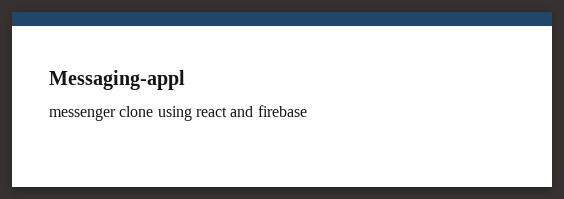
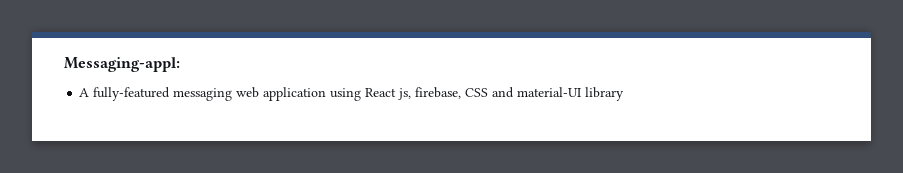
- Messaging-appl
- messenger clone using react and firebase
+ Messaging-appl:
+ A fully-featured messaging web application using React js, firebase, CSS and material-UI library

